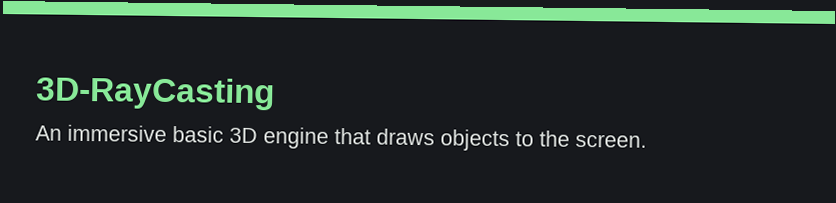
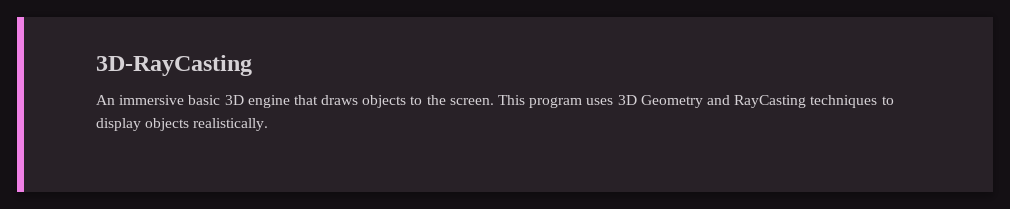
+ This program uses 3D Geometry and RayCasting techniques to display objects realistically.

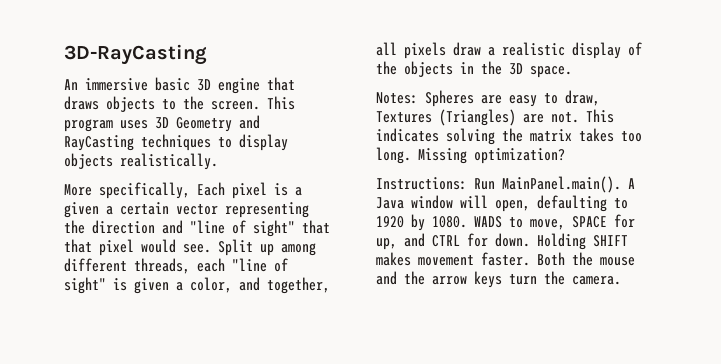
+ More specifically, Each pixel is a given a certain vector representing the direction and "line of sight" that that pixel would see. Split up among different threads, each "line of sight" is given a color, and together, all pixels draw a realistic display of the objects in the 3D space.
+ Notes: Spheres are easy to draw, Textures (Triangles) are not. This indicates solving the matrix takes too long. Missing optimization?
+ Instructions: Run MainPanel.main(). A Java window will open, defaulting to 1920 by 1080. WADS to move, SPACE for up, and CTRL for down. Holding SHIFT makes movement faster. Both the mouse and the arrow keys turn the camera.

